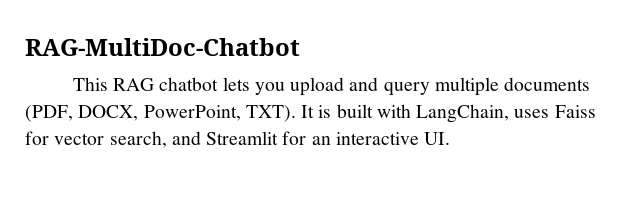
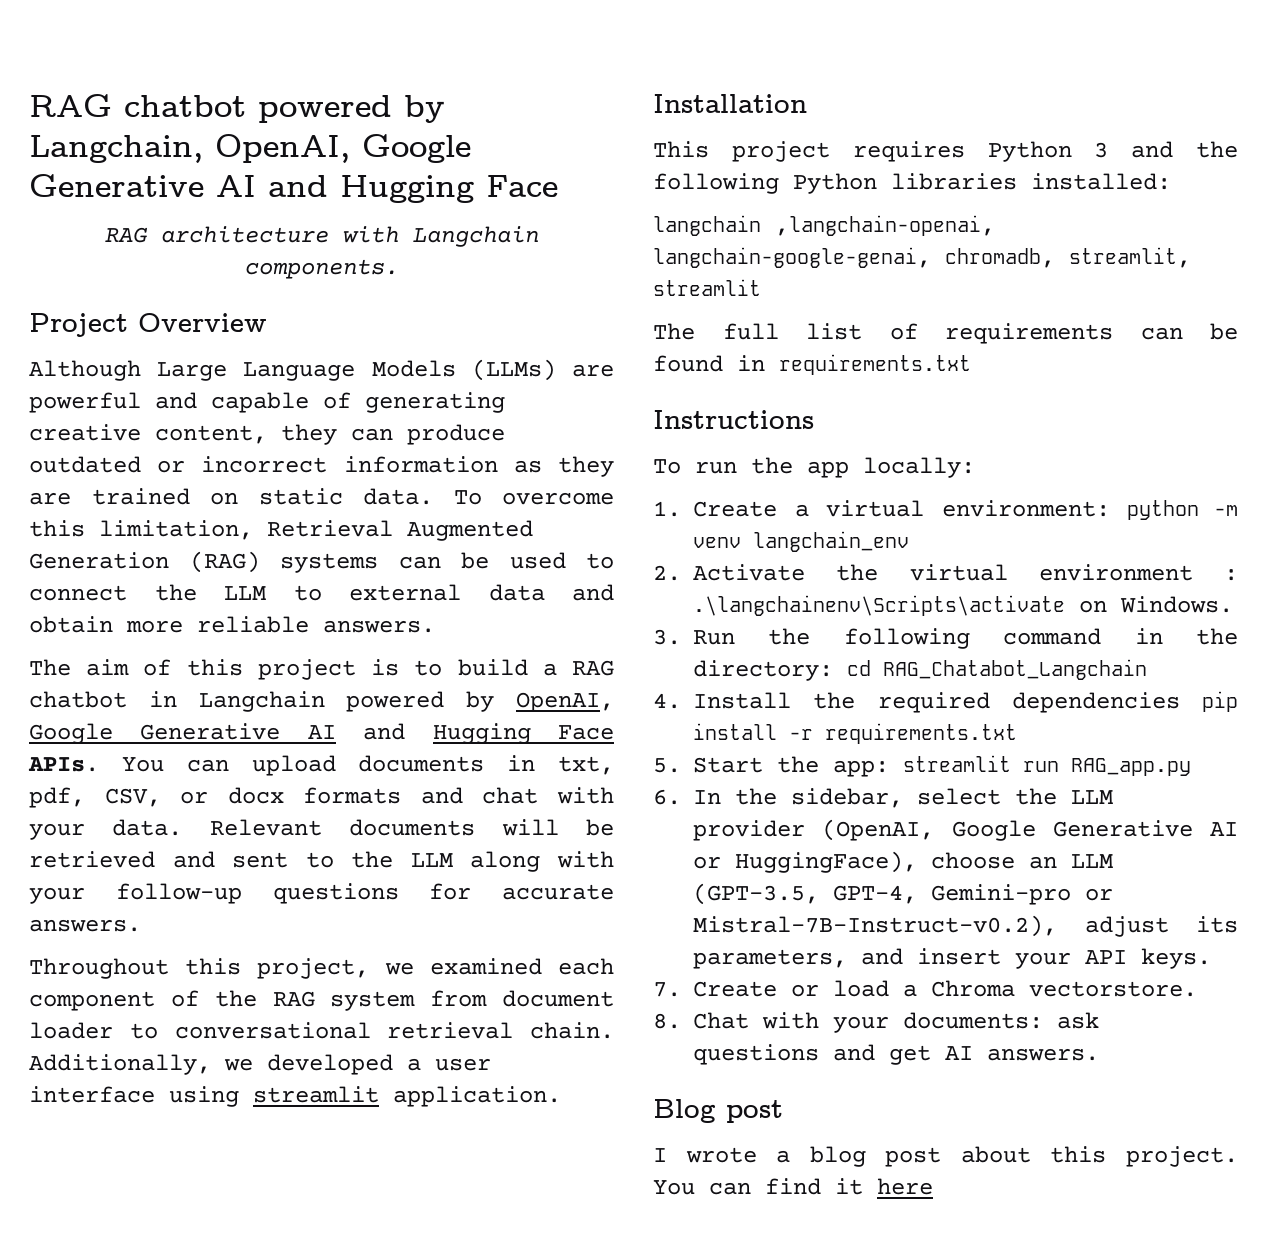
- RAG-MultiDoc-Chatbot
- This RAG chatbot lets you upload and query multiple documents (PDF, DOCX, PowerPoint, TXT). It is built with LangChain, uses Faiss for vector search, and Streamlit for an interactive UI.
+ RAG chatbot powered by Langchain, OpenAI, Google Generative AI and Hugging Face
+ RAG architecture with Langchain components.
+ Project Overview
+ Although Large Language Models (LLMs) are powerful and capable of generating creative content, they can produce outdated or incorrect information as they are trained on static data. To overcome this limitation, Retrieval Augmented Generation (RAG) systems can be used to connect the LLM to external data and obtain more reliable answers.
+ The aim of this project is to build a RAG chatbot in Langchain powered by OpenAI, Google Generative AI and Hugging Face APIs. You can upload documents in txt, pdf, CSV, or docx formats and chat with your data. Relevant documents will be retrieved and sent to the LLM along with your follow-up questions for accurate answers.
+ Throughout this project, we examined each component of the RAG system from document loader to conversational retrieval chain. Additionally, we developed a user interface using streamlit application.
+ Installation
+ This project requires Python 3 and the following Python libraries installed:
+ langchain ,langchain-openai, langchain-google-genai, chromadb, streamlit, streamlit
+ The full list of requirements can be found in requirements.txt
+ Instructions
+ To run the app locally:
+ 1. Create a virtual environment: python -m venv langchain_env
+ 2. Activate the virtual environment : .\langchainenv\Scripts\activate on Windows.
+ 3. Run the following command in the directory: cd RAG_Chatabot_Langchain
+ 4. Install the required dependencies pip install -r requirements.txt
+ 5. Start the app: streamlit run RAG_app.py
+ 6. In the sidebar, select the LLM provider (OpenAI, Google Generative AI or HuggingFace), choose an LLM (GPT-3.5, GPT-4, Gemini-pro or Mistral-7B-Instruct-v0.2), adjust its parameters, and insert your API keys.
+ 7. Create or load a Chroma vectorstore.
+ 8. Chat with your documents: ask questions and get AI answers.
+ Blog post
+ I wrote a blog post about this project. You can find it here

